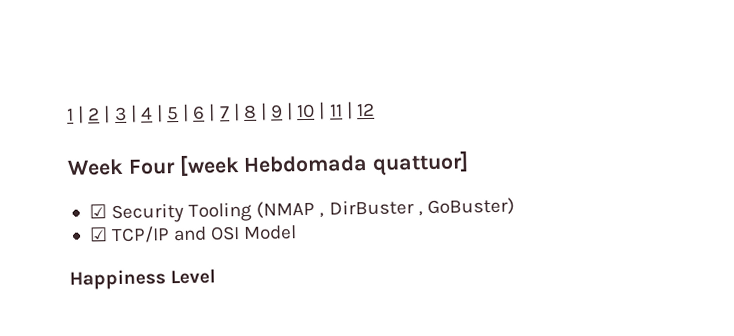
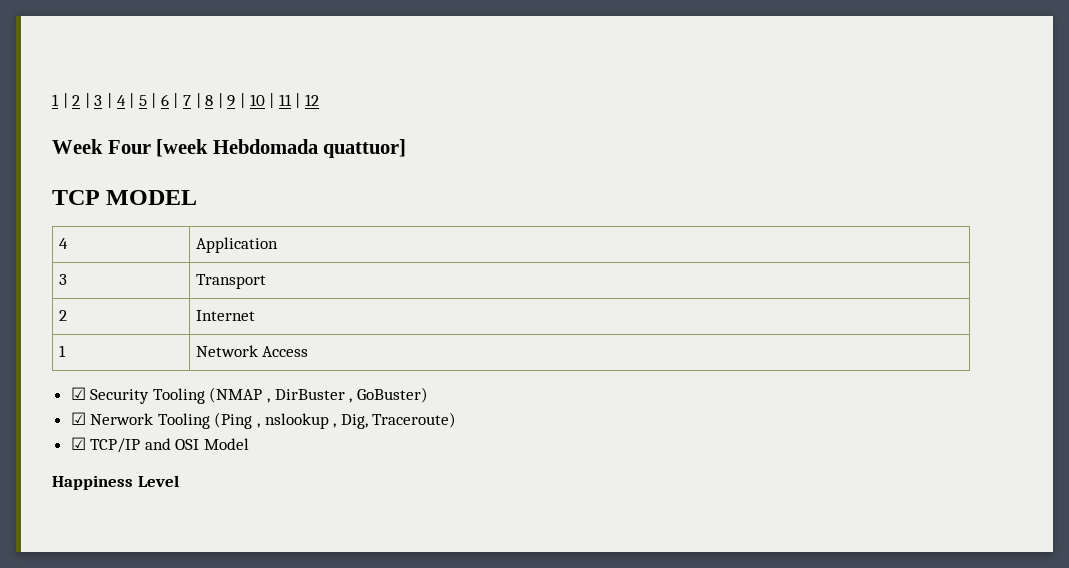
+ TCP MODEL
+ 4 | Application
+ 3 | Transport
+ 2 | Internet
+ 1 | Network Access
+ ☑ Nerwork Tooling (Ping , nslookup , Dig, Traceroute)

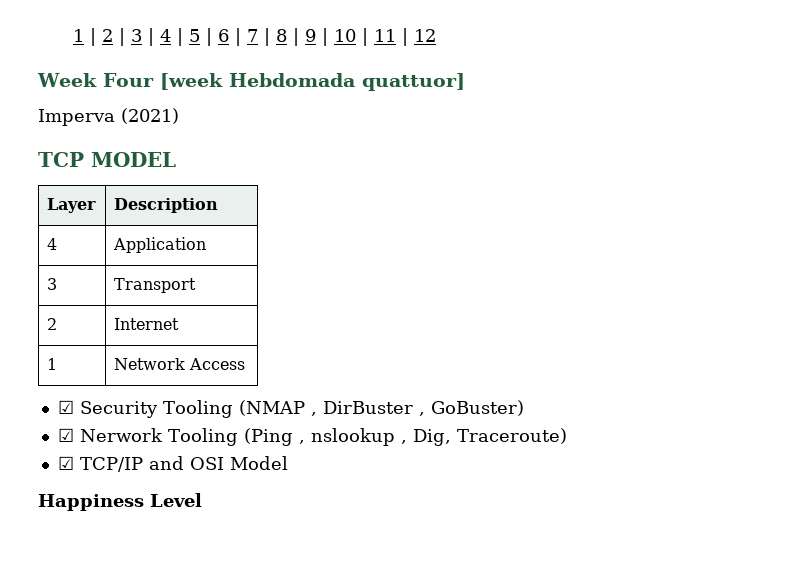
+ Imperva (2021)
+ Layer | Description

